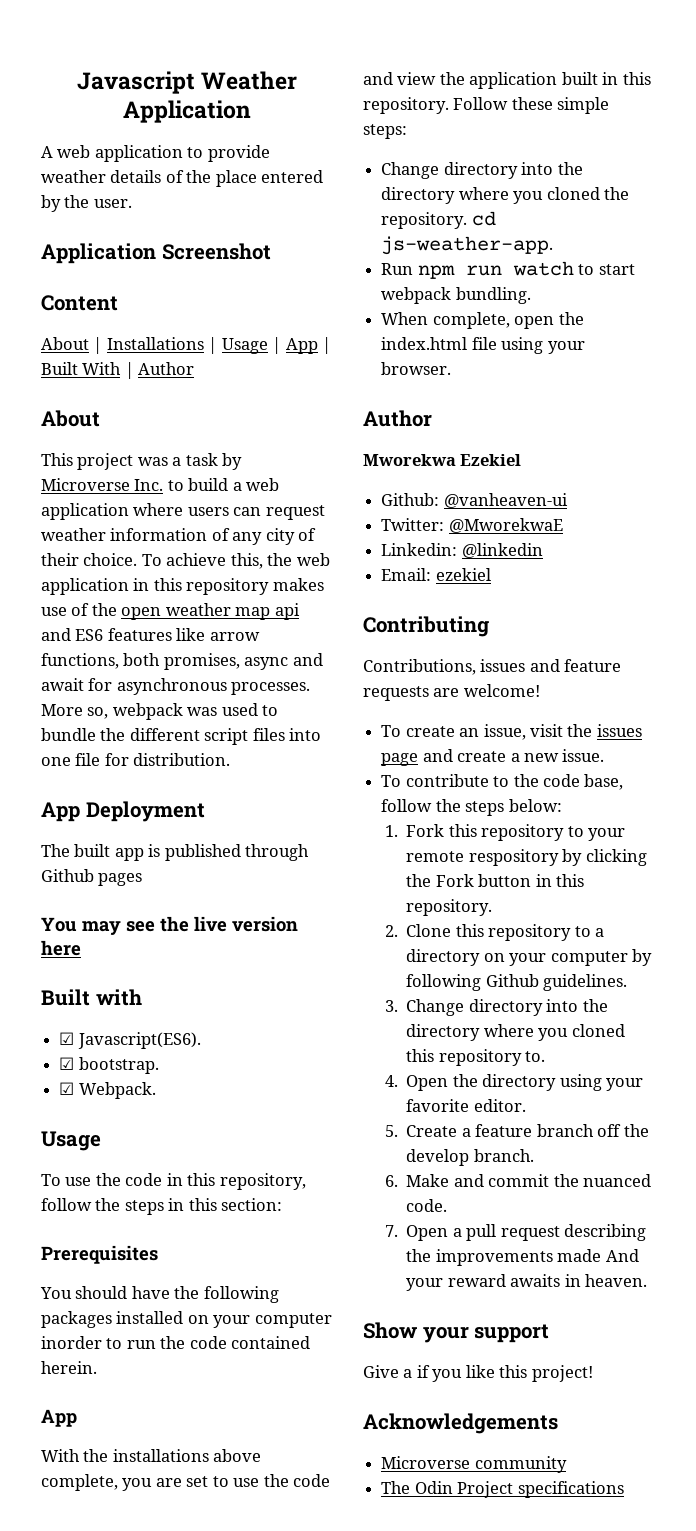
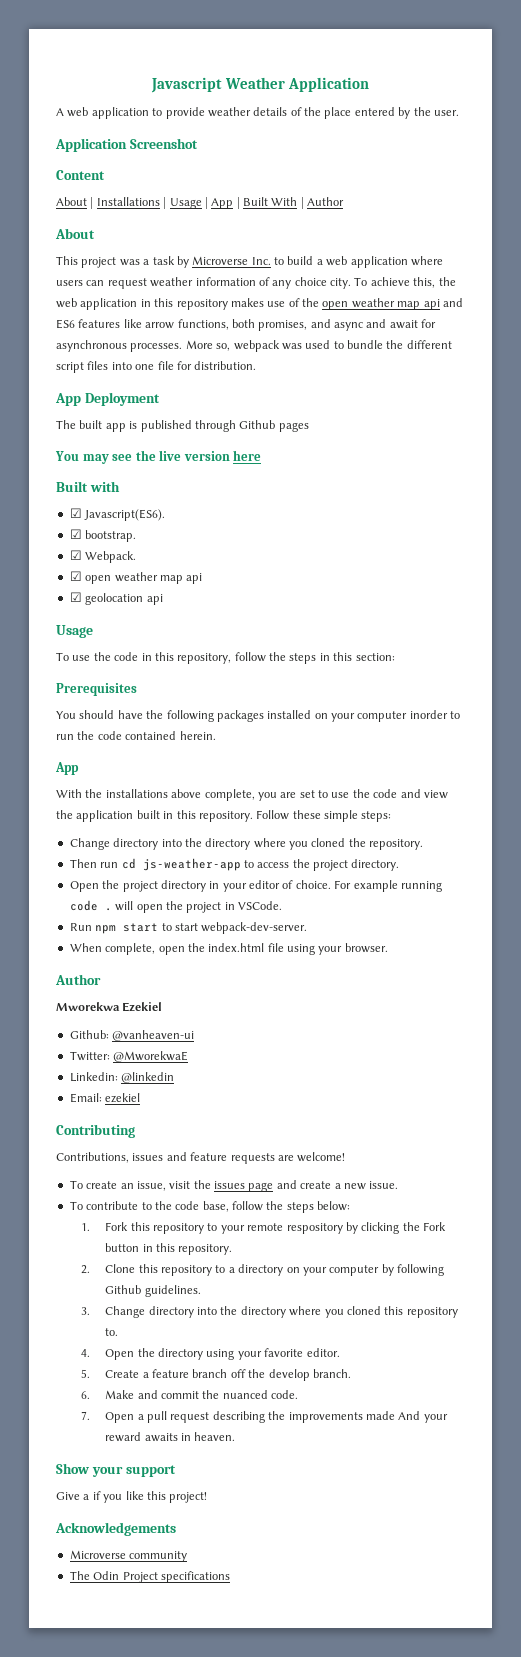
- This project was a task by Microverse Inc. to build a web application where users can request weather information of any city of their choice.
+ This project was a task by Microverse Inc. to build a web application where users can request weather information of any choice city.
- To achieve this, the web application in this repository makes use of the open weather map api and ES6 features like arrow functions, both promises, async and await for asynchronous processes.
+ To achieve this, the web application in this repository makes use of the open weather map api and ES6 features like arrow functions, both promises, and async and await for asynchronous processes.
+ ☑ open weather map api
+ ☑ geolocation api
- Change directory into the directory where you cloned the repository. cd js-weather-app.
- Run npm run watch to start webpack bundling.
+ Change directory into the directory where you cloned the repository.
+ Then run cd js-weather-app to access the project directory.
+ Open the project directory in your editor of choice. For example running code . will open the project in VSCode.
+ Run npm start to start webpack-dev-server.

